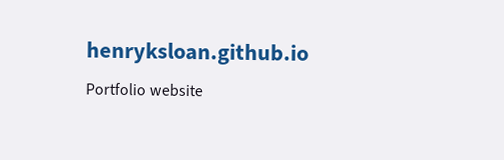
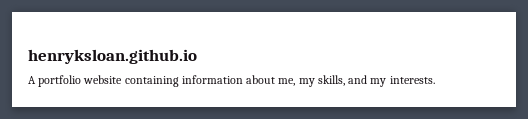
- Portfolio website
+ A portfolio website containing information about me, my skills, and my interests.

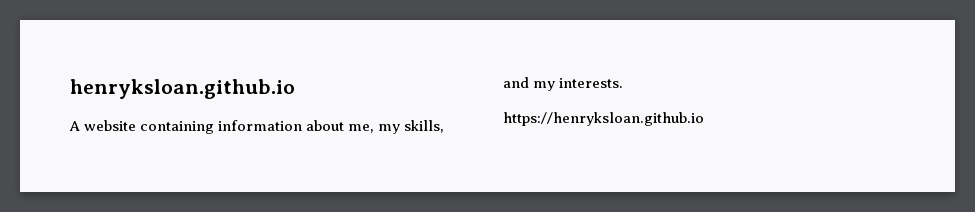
- A portfolio website containing information about me, my skills, and my interests.
+ A website containing information about me, my skills, and my interests.
+ https://henryksloan.github.io

